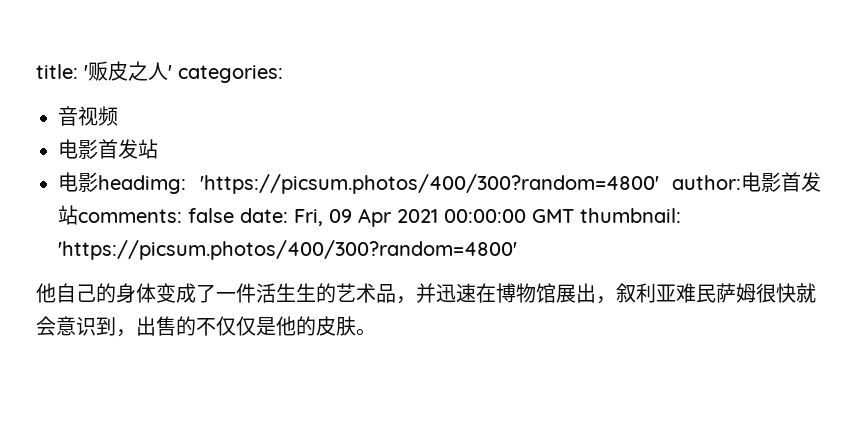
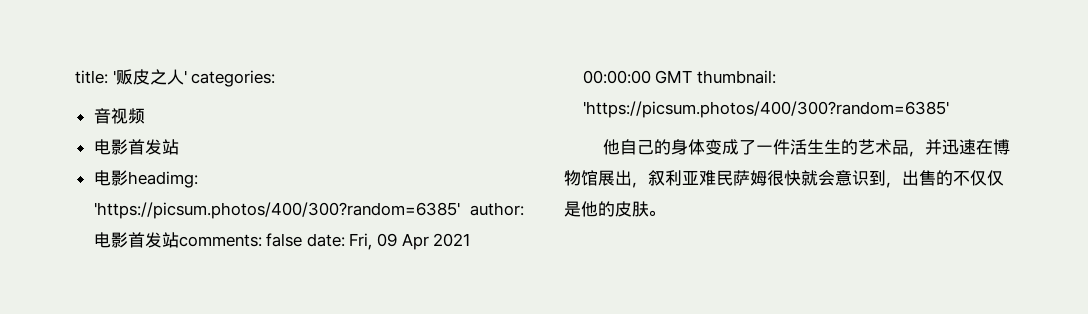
- 电影headimg: 'https://picsum.photos/400/300?random=4800' author:电影首发站comments: false date: Fri, 09 Apr 2021 00:00:00 GMT thumbnail: 'https://picsum.photos/400/300?random=4800'
+ 电影headimg: 'https://picsum.photos/400/300?random=6385' author:电影首发站comments: false date: Fri, 09 Apr 2021 00:00:00 GMT thumbnail: 'https://picsum.photos/400/300?random=6385'

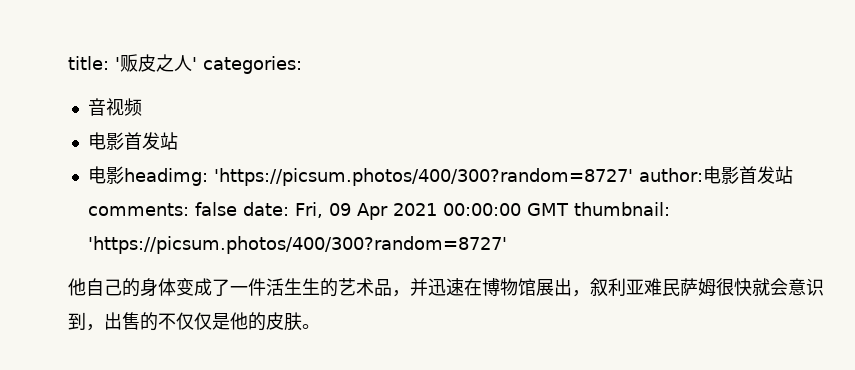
- 电影headimg: 'https://picsum.photos/400/300?random=6385' author:电影首发站comments: false date: Fri, 09 Apr 2021 00:00:00 GMT thumbnail: 'https://picsum.photos/400/300?random=6385'
+ 电影headimg: 'https://picsum.photos/400/300?random=8727' author:电影首发站comments: false date: Fri, 09 Apr 2021 00:00:00 GMT thumbnail: 'https://picsum.photos/400/300?random=8727'

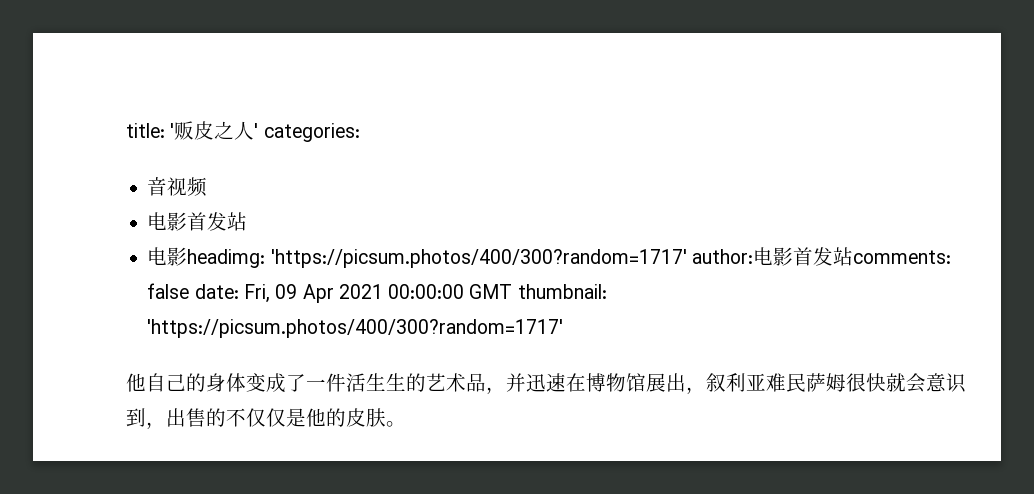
- 电影headimg: 'https://picsum.photos/400/300?random=8727' author:电影首发站comments: false date: Fri, 09 Apr 2021 00:00:00 GMT thumbnail: 'https://picsum.photos/400/300?random=8727'
+ 电影headimg: 'https://picsum.photos/400/300?random=1717' author:电影首发站comments: false date: Fri, 09 Apr 2021 00:00:00 GMT thumbnail: 'https://picsum.photos/400/300?random=1717'

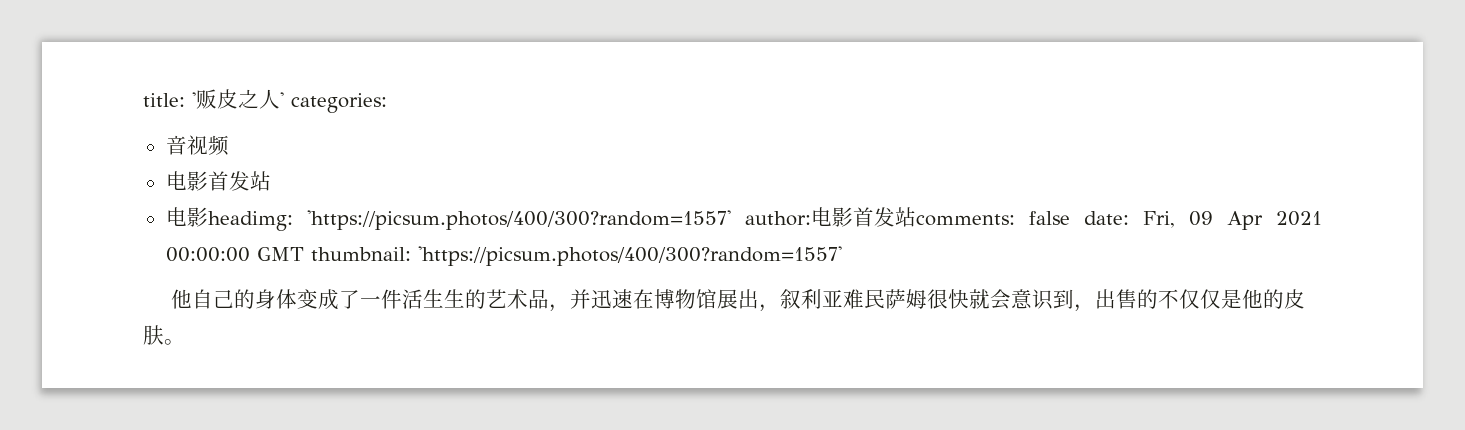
- 电影headimg: 'https://picsum.photos/400/300?random=1717' author:电影首发站comments: false date: Fri, 09 Apr 2021 00:00:00 GMT thumbnail: 'https://picsum.photos/400/300?random=1717'
+ 电影headimg: 'https://picsum.photos/400/300?random=1557' author:电影首发站comments: false date: Fri, 09 Apr 2021 00:00:00 GMT thumbnail: 'https://picsum.photos/400/300?random=1557'

